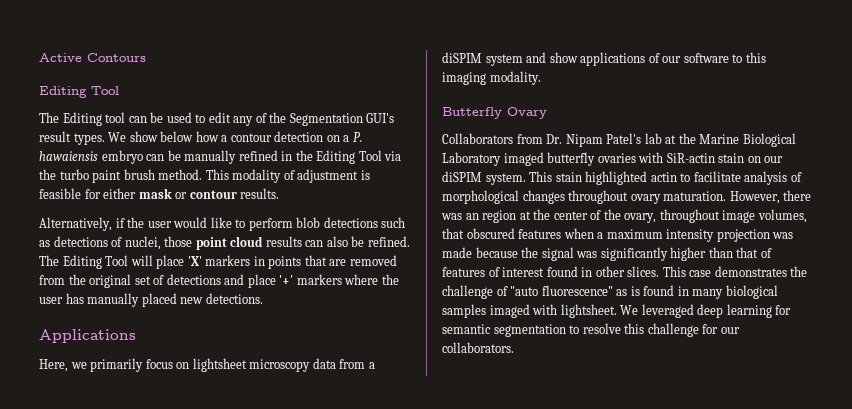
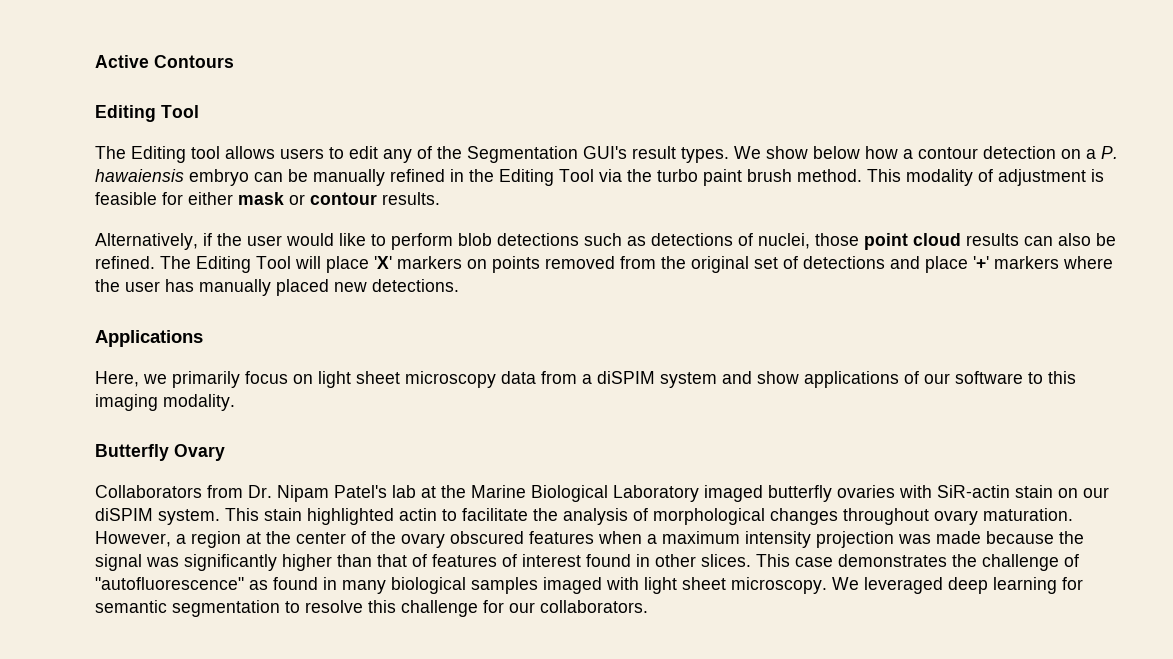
- The Editing tool can be used to edit any of the Segmentation GUI's result types.
+ The Editing tool allows users to edit any of the Segmentation GUI's result types.
- The Editing Tool will place 'X' markers in points that are removed from the original set of detections and place '+' markers where the user has manually placed new detections.
+ The Editing Tool will place 'X' markers on points removed from the original set of detections and place '+' markers where the user has manually placed new detections.
- Here, we primarily focus on lightsheet microscopy data from a diSPIM system and show applications of our software to this imaging modality.
+ Here, we primarily focus on light sheet microscopy data from a diSPIM system and show applications of our software to this imaging modality.
- This stain highlighted actin to facilitate analysis of morphological changes throughout ovary maturation.
+ This stain highlighted actin to facilitate the analysis of morphological changes throughout ovary maturation.
- However, there was an region at the center of the ovary, throughout image volumes, that obscured features when a maximum intensity projection was made because the signal was significantly higher than that of features of interest found in other slices.
+ However, a region at the center of the ovary obscured features when a maximum intensity projection was made because the signal was significantly higher than that of features of interest found in other slices.
- This case demonstrates the challenge of "auto fluorescence" as is found in many biological samples imaged with lightsheet.
+ This case demonstrates the challenge of "autofluorescence" as found in many biological samples imaged with light sheet microscopy.

